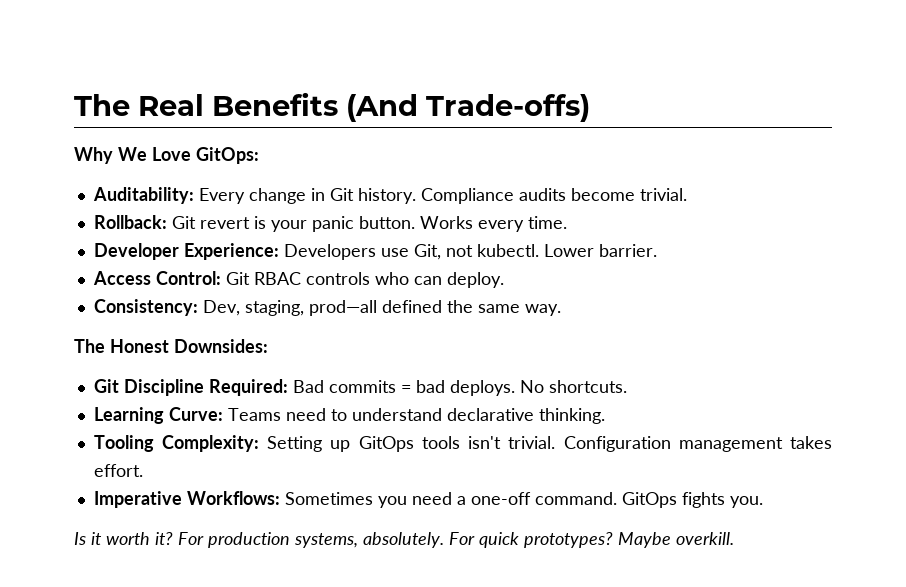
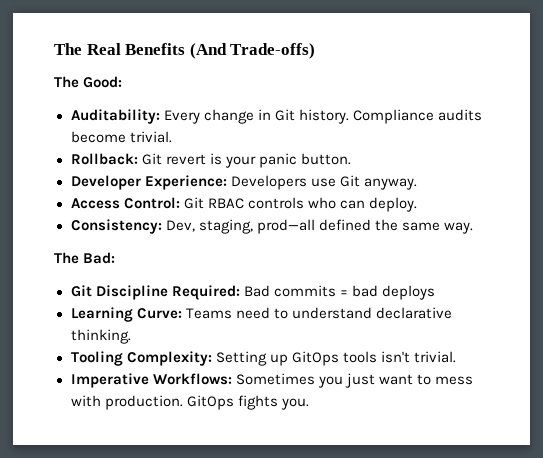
- Why We Love GitOps:
+ The Good:
- Works every time.
- Developer Experience: Developers use Git, not kubectl. Lower barrier.
+ Developer Experience: Developers use Git anyway.
- The Honest Downsides:
+ The Bad:
- Git Discipline Required: Bad commits = bad deploys. No shortcuts.
+ Git Discipline Required: Bad commits = bad deploys
- Configuration management takes effort.
- Imperative Workflows: Sometimes you need a one-off command. GitOps fights you.
- Is it worth it? For production systems, absolutely. For quick prototypes? Maybe overkill.
+ Imperative Workflows: Sometimes you just want to mess with production. GitOps fights you.

